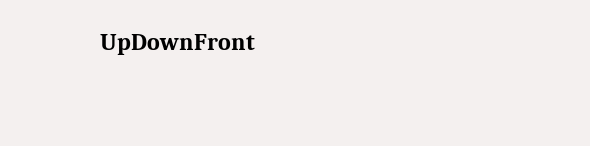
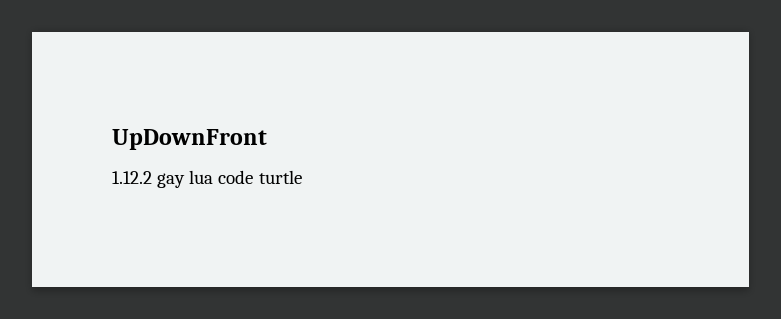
+ 1.12.2 gay lua code turtle

